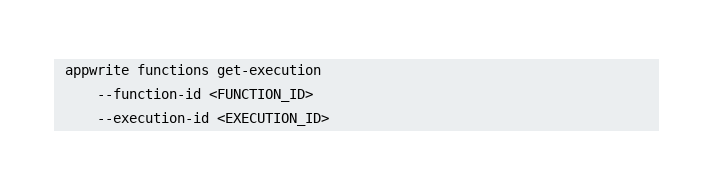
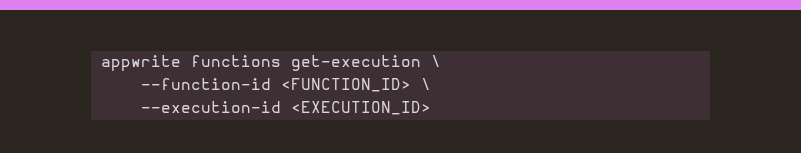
- appwrite functions get-execution
+ appwrite functions get-execution \
- --function-id <FUNCTION_ID>
+ --function-id <FUNCTION_ID> \

